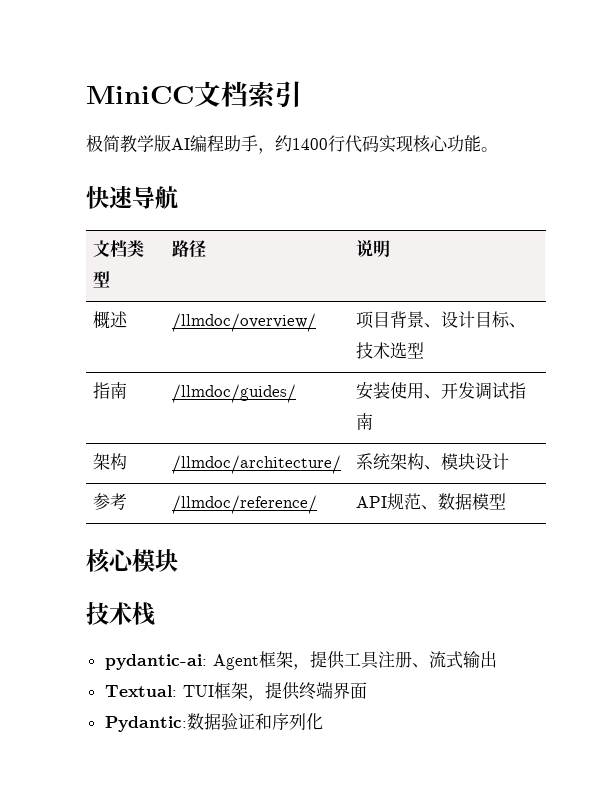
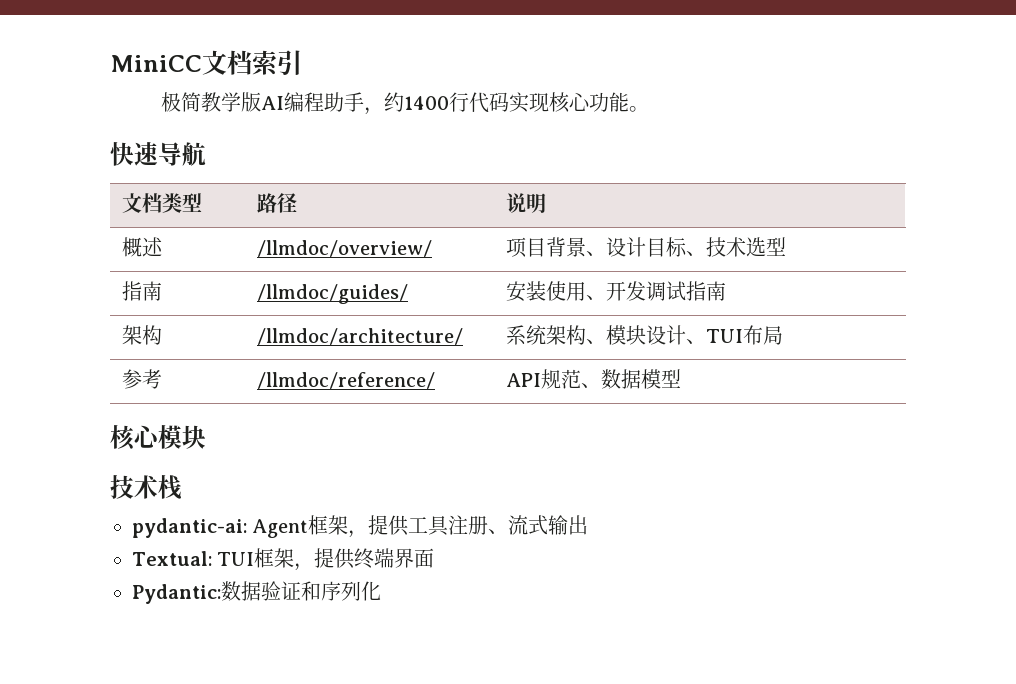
- 架构 | /llmdoc/architecture/ | 系统架构、模块设计
+ 架构 | /llmdoc/architecture/ | 系统架构、模块设计、TUI布局

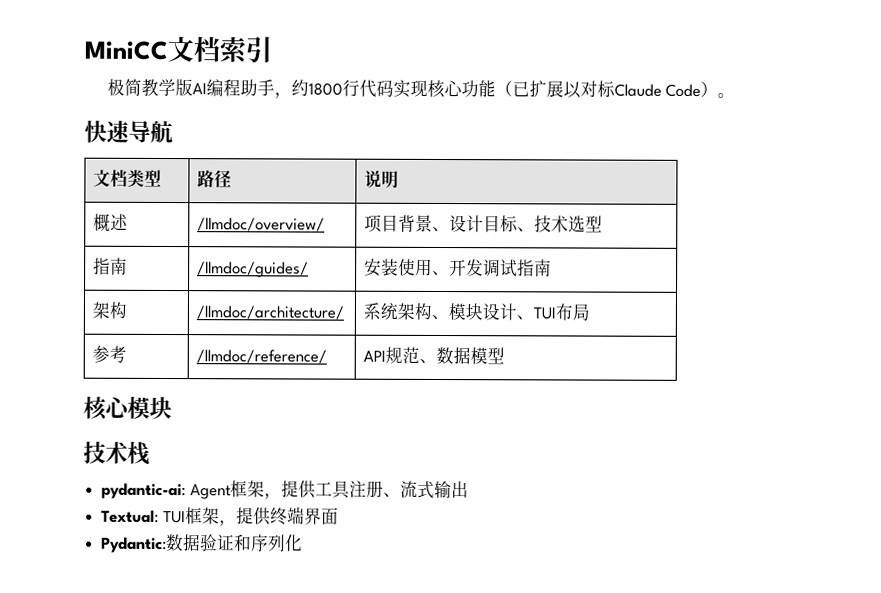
- 极简教学版AI编程助手，约1400行代码实现核心功能。
+ 极简教学版AI编程助手，约1800行代码实现核心功能（已扩展以对标Claude Code）。

